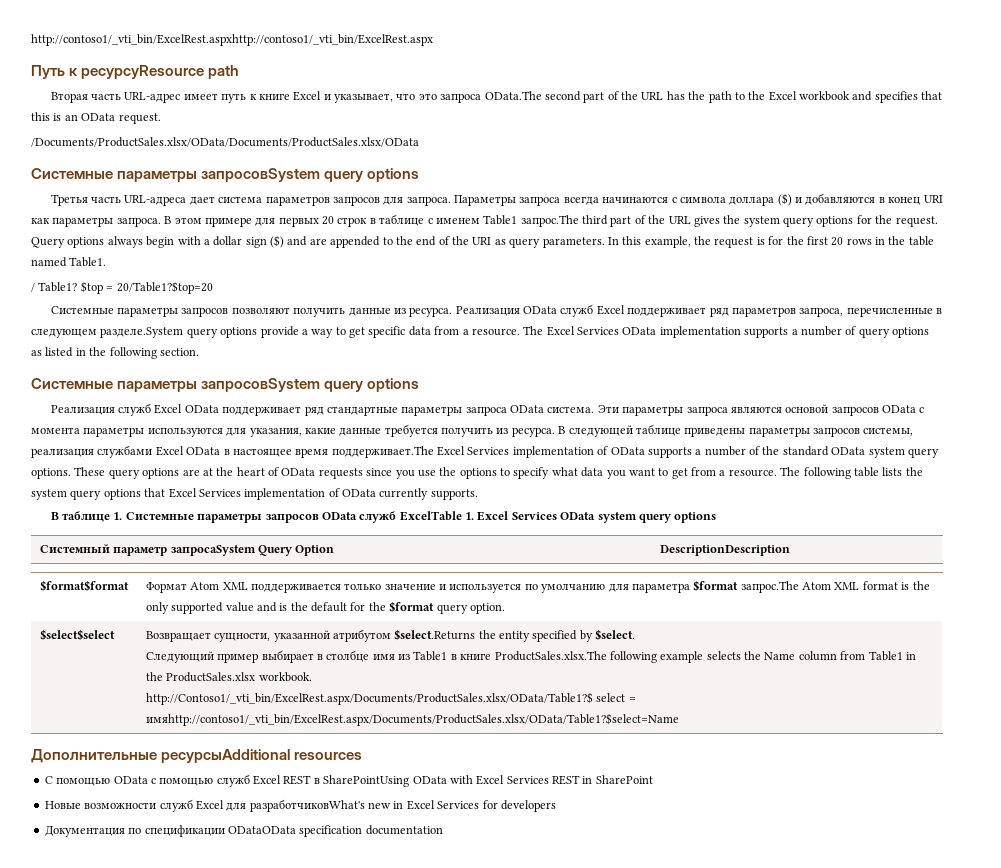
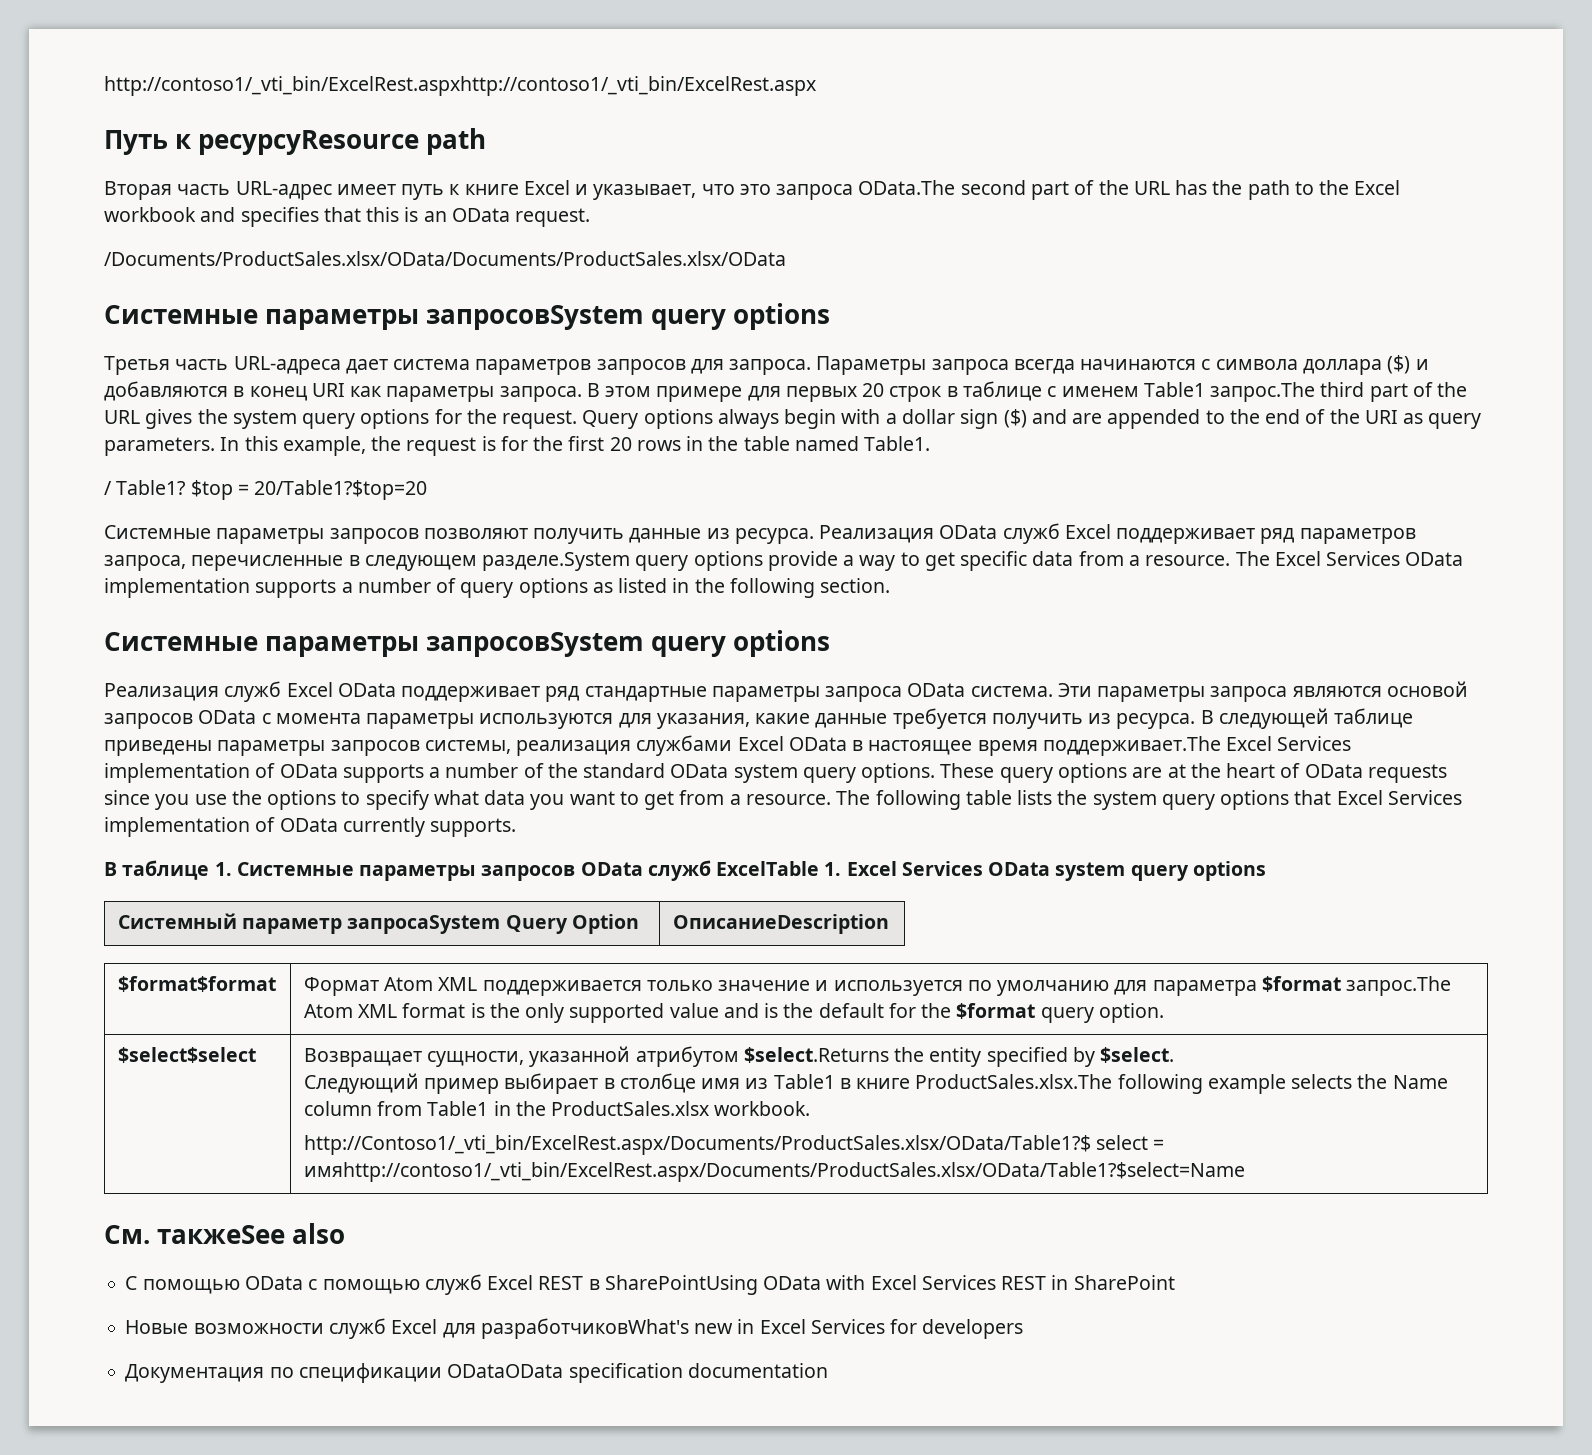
- Системный параметр запросаSystem Query Option | DescriptionDescription
+ Системный параметр запросаSystem Query Option | ОписаниеDescription
- Дополнительные ресурсыAdditional resources
+ См. такжеSee also

